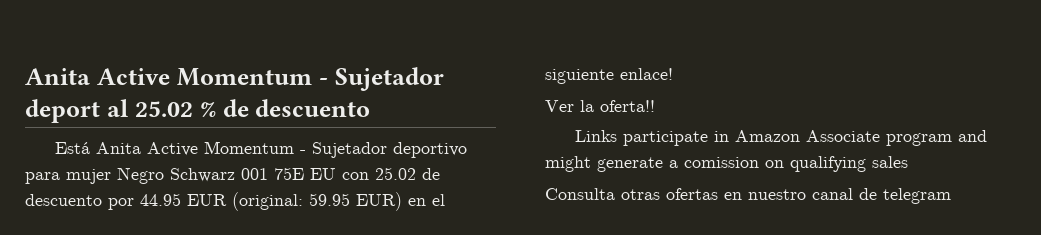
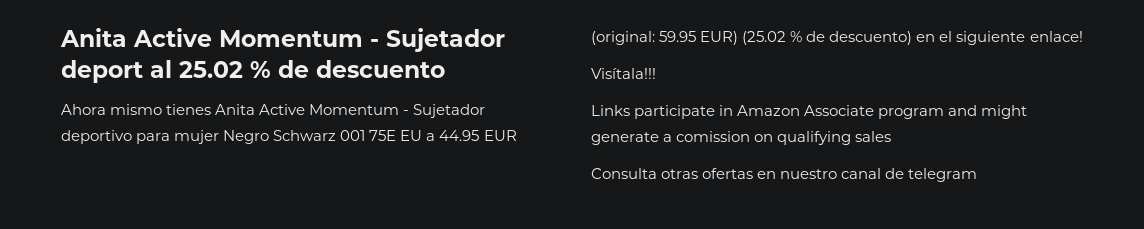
- Está Anita Active Momentum - Sujetador deportivo para mujer Negro Schwarz 001 75E EU con 25.02 de descuento por 44.95 EUR (original: 59.95 EUR) en el siguiente enlace!
+ Ahora mismo tienes Anita Active Momentum - Sujetador deportivo para mujer Negro Schwarz 001 75E EU a 44.95 EUR (original: 59.95 EUR) (25.02 % de descuento) en el siguiente enlace!
- Ver la oferta!!
+ Visítala!!!

